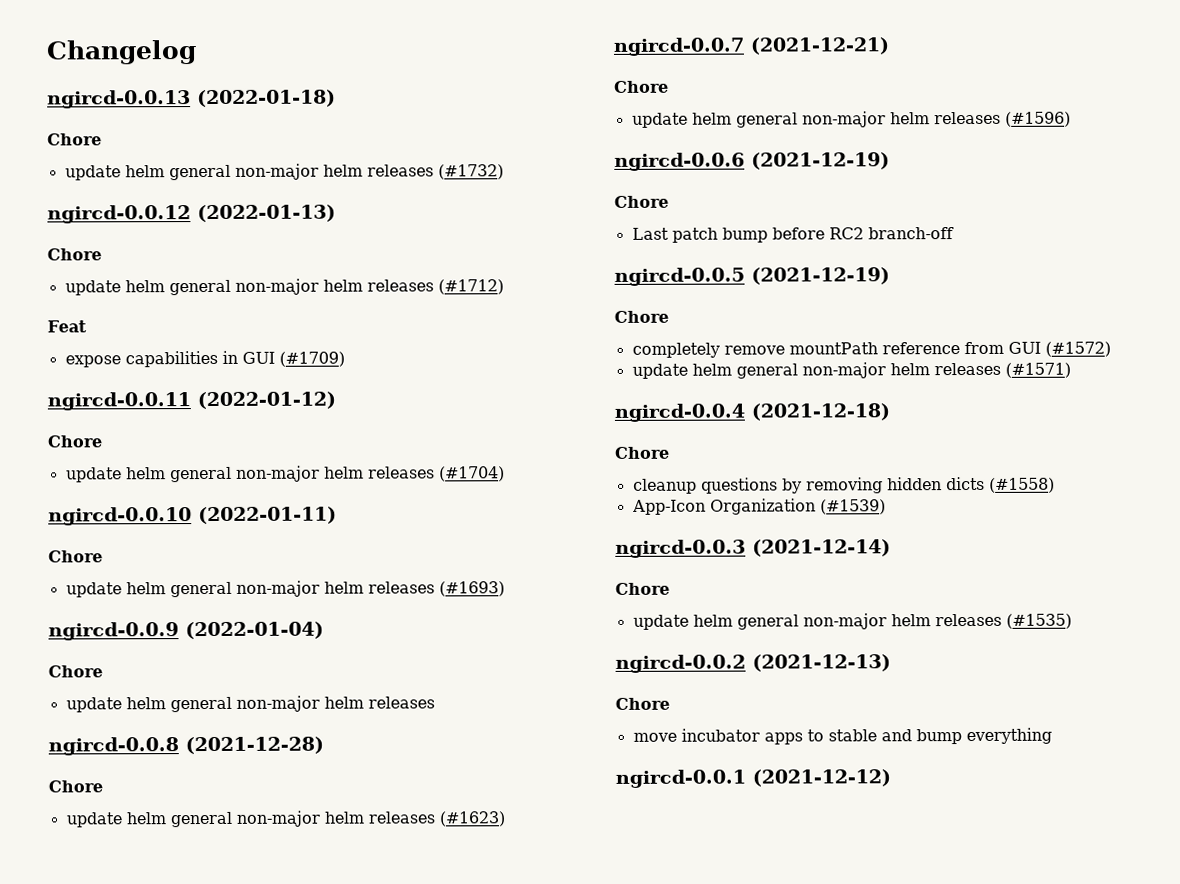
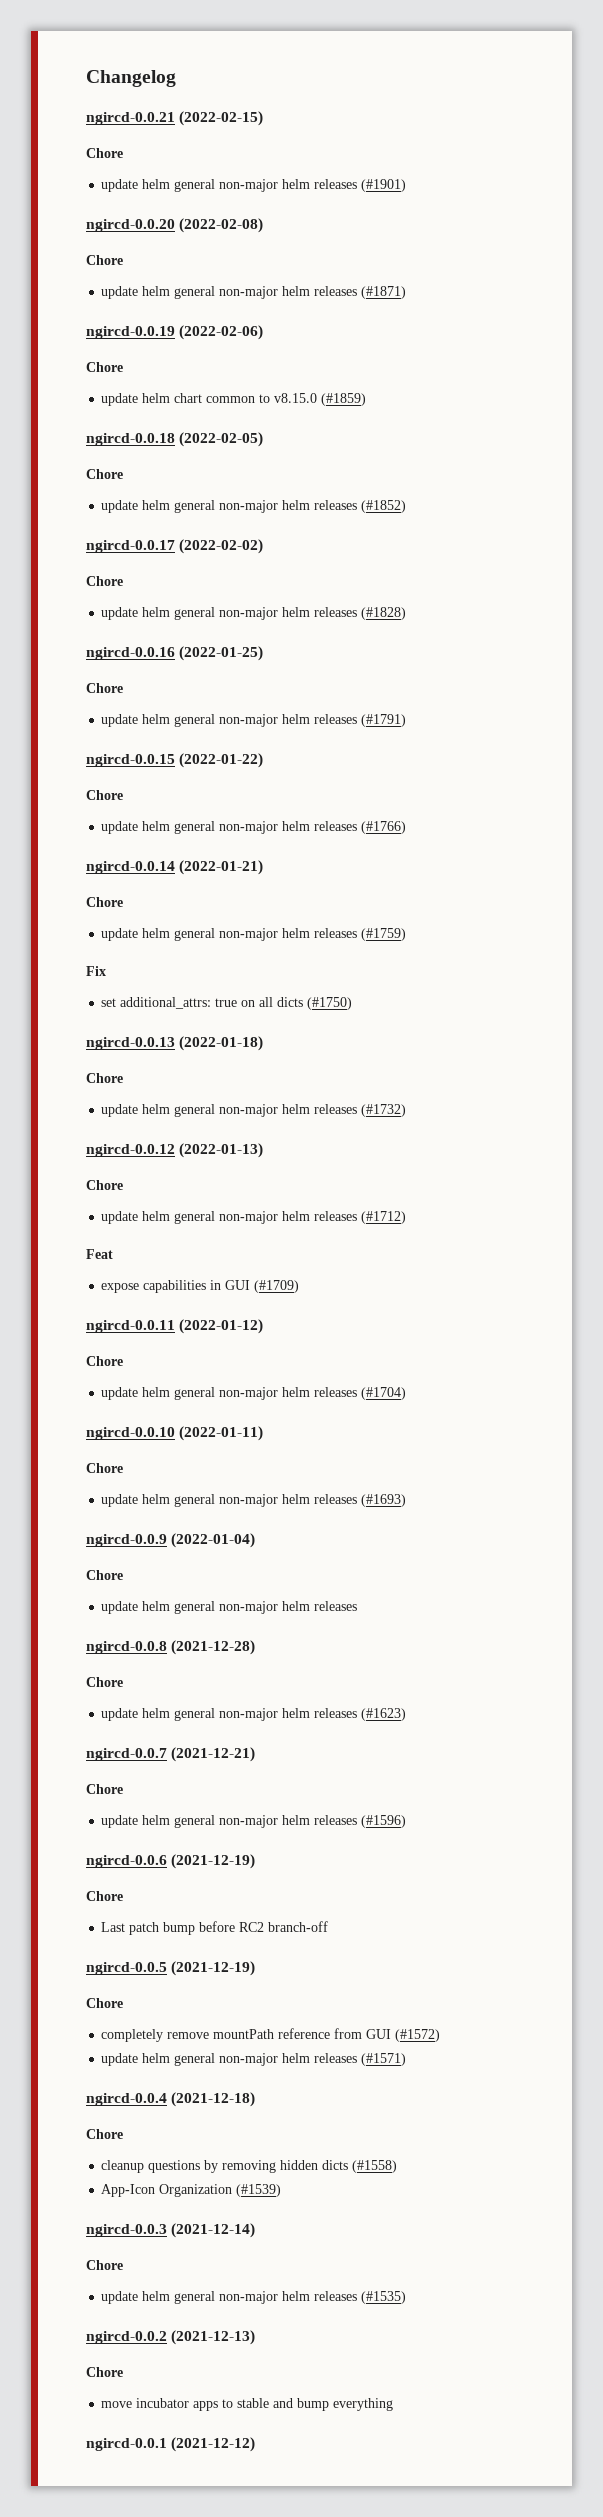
+ ngircd-0.0.21 (2022-02-15)
+ Chore
+ update helm general non-major helm releases (#1901)
+ ngircd-0.0.20 (2022-02-08)
+ Chore
+ update helm general non-major helm releases (#1871)
+ ngircd-0.0.19 (2022-02-06)
+ Chore
+ update helm chart common to v8.15.0 (#1859)
+ ngircd-0.0.18 (2022-02-05)
+ Chore
+ update helm general non-major helm releases (#1852)
+ ngircd-0.0.17 (2022-02-02)
+ Chore
+ update helm general non-major helm releases (#1828)
+ ngircd-0.0.16 (2022-01-25)
+ Chore
+ update helm general non-major helm releases (#1791)
+ ngircd-0.0.15 (2022-01-22)
+ Chore
+ update helm general non-major helm releases (#1766)
+ ngircd-0.0.14 (2022-01-21)
+ Chore
+ update helm general non-major helm releases (#1759)
+ Fix
+ set additional_attrs: true on all dicts (#1750)

